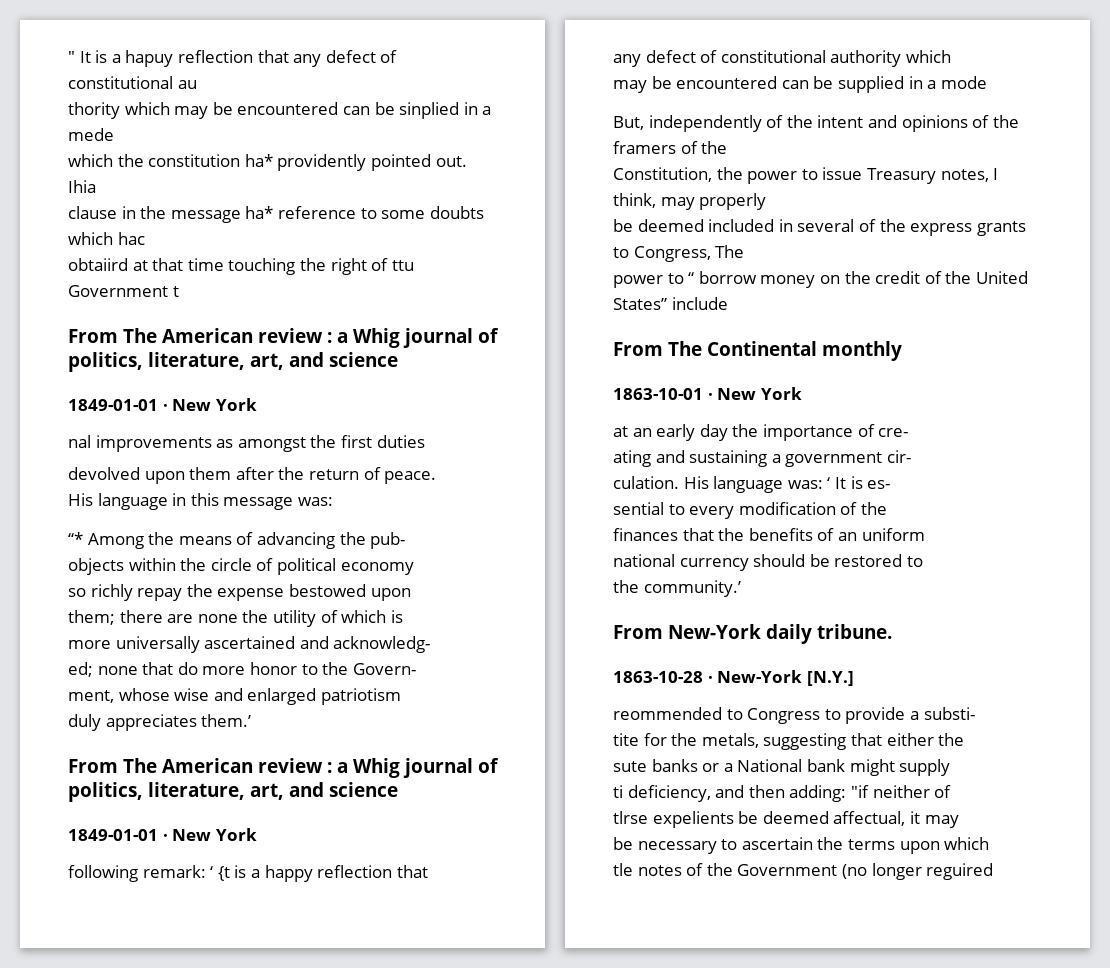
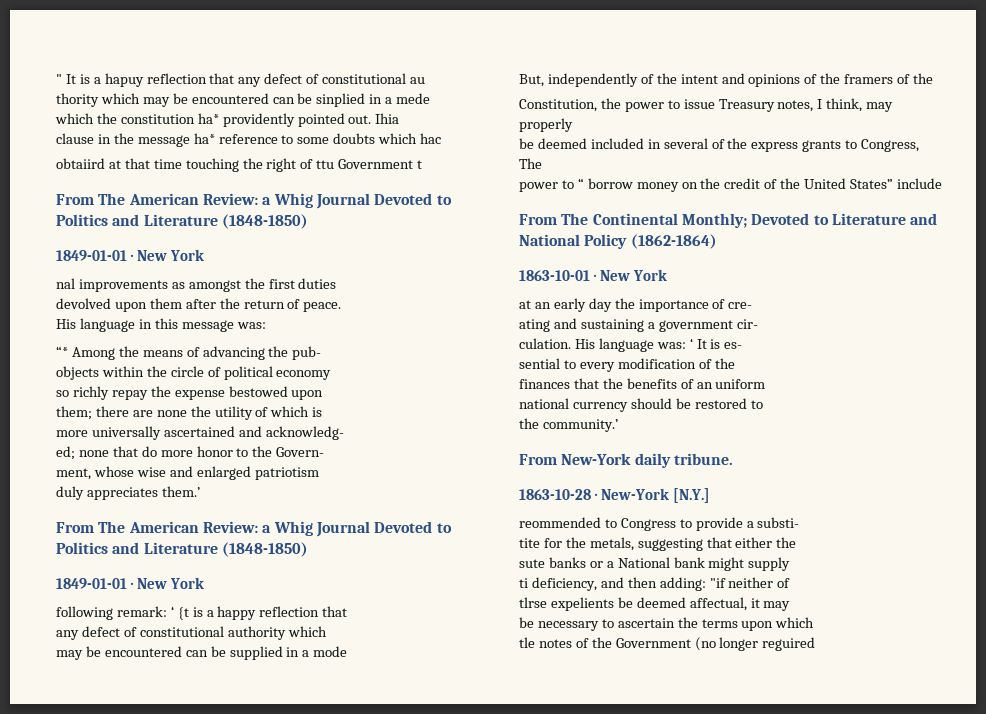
  obtaiird at that time touching the right of ttu Government t
- From The American review : a Whig journal of politics, literature, art, and science
+ From The American Review: a Whig Journal Devoted to Politics and Literature (1848-1850)
  duly appreciates them.’
- From The American review : a Whig journal of politics, literature, art, and science
+ From The American Review: a Whig Journal Devoted to Politics and Literature (1848-1850)
- From The Continental monthly
+ From The Continental Monthly; Devoted to Literature and National Policy (1862-1864)

